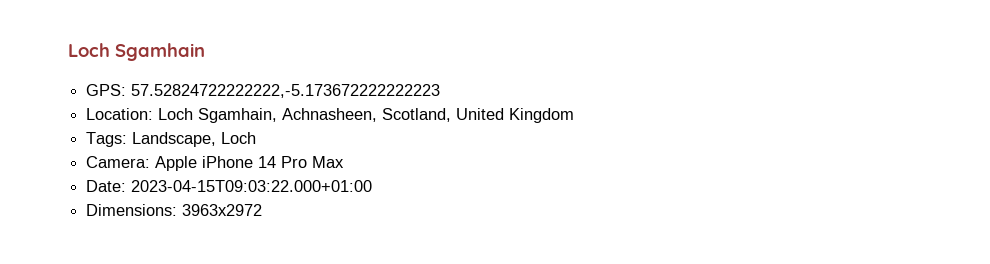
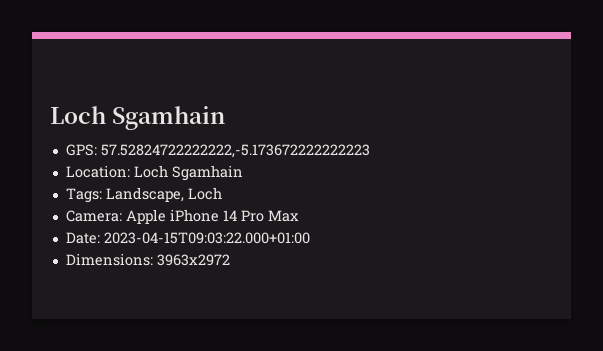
- Location: Loch Sgamhain, Achnasheen, Scotland, United Kingdom
+ Location: Loch Sgamhain

